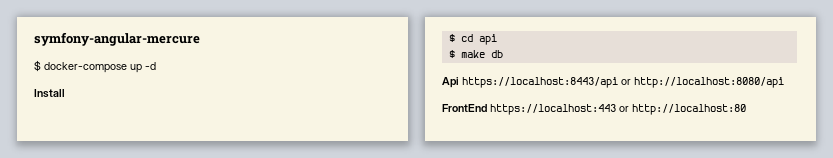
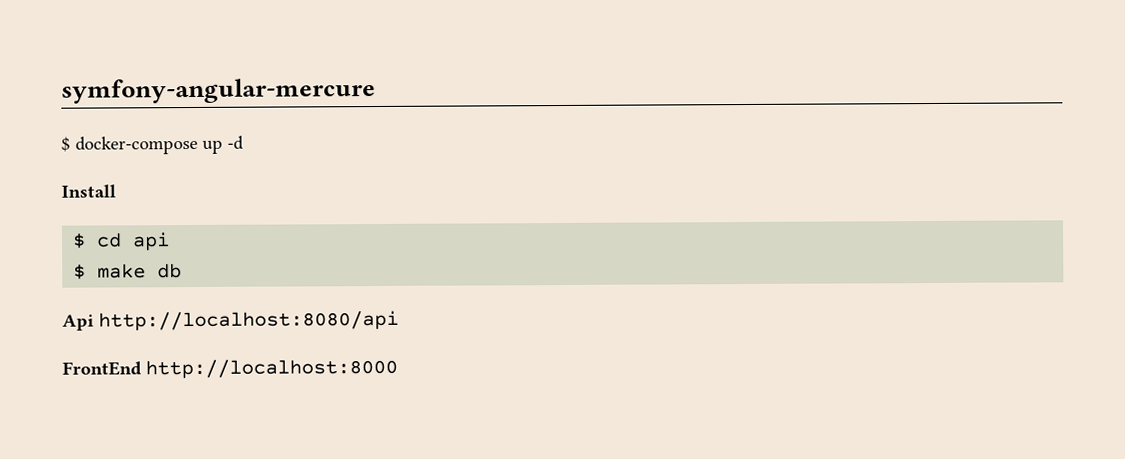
- Api https://localhost:8443/api or http://localhost:8080/api
+ Api http://localhost:8080/api
- FrontEnd https://localhost:443 or http://localhost:80
+ FrontEnd http://localhost:8000

